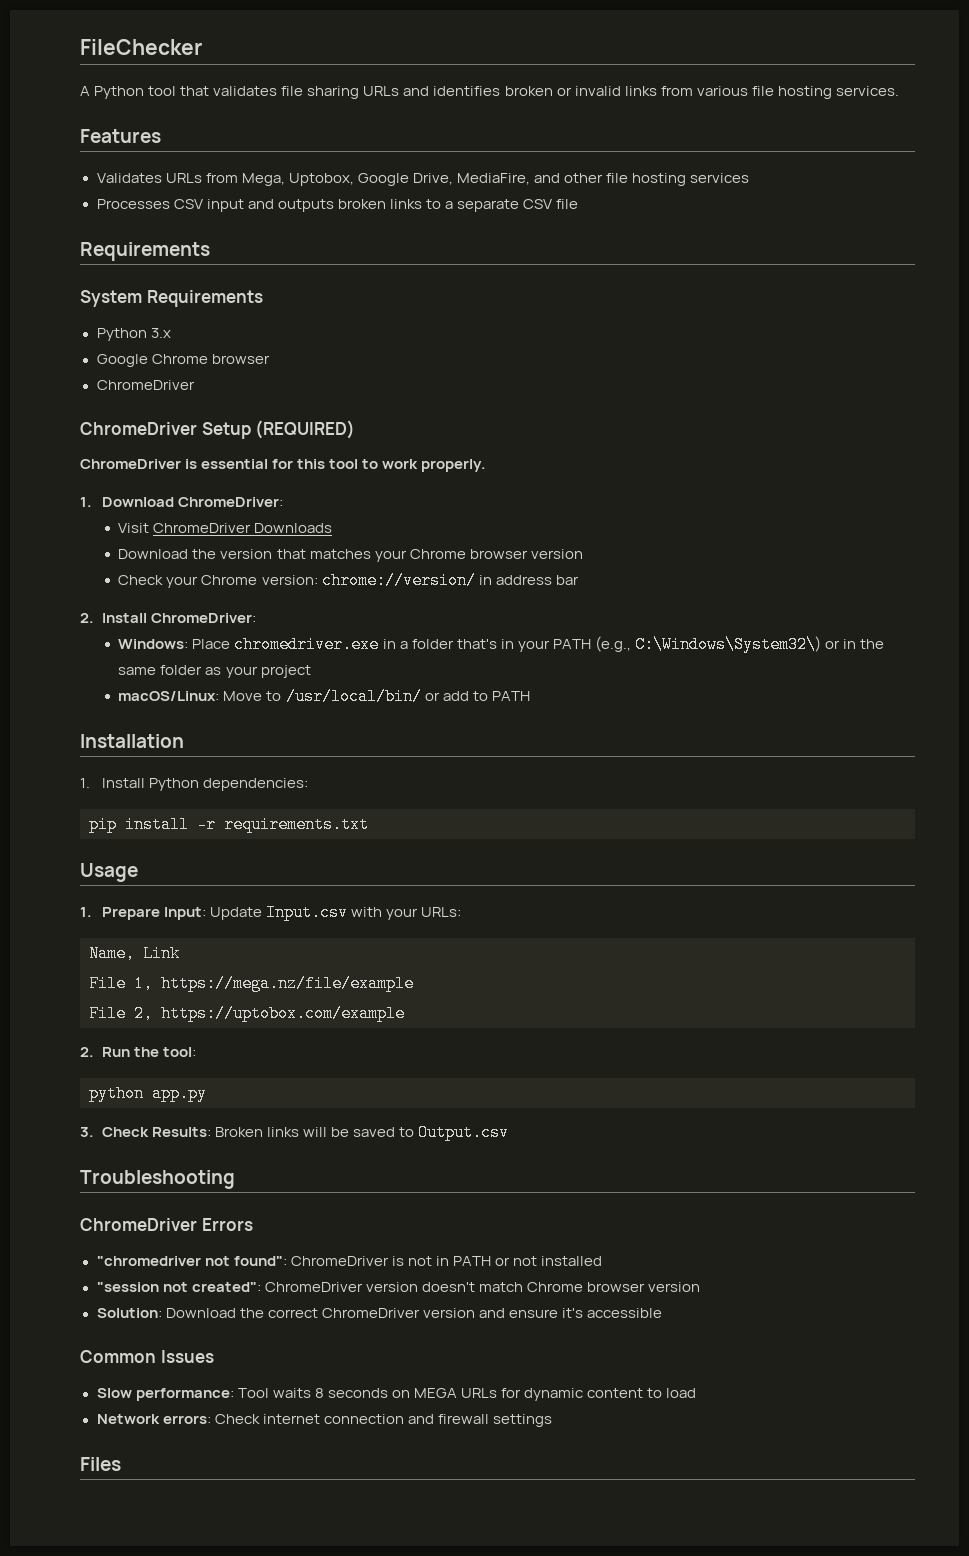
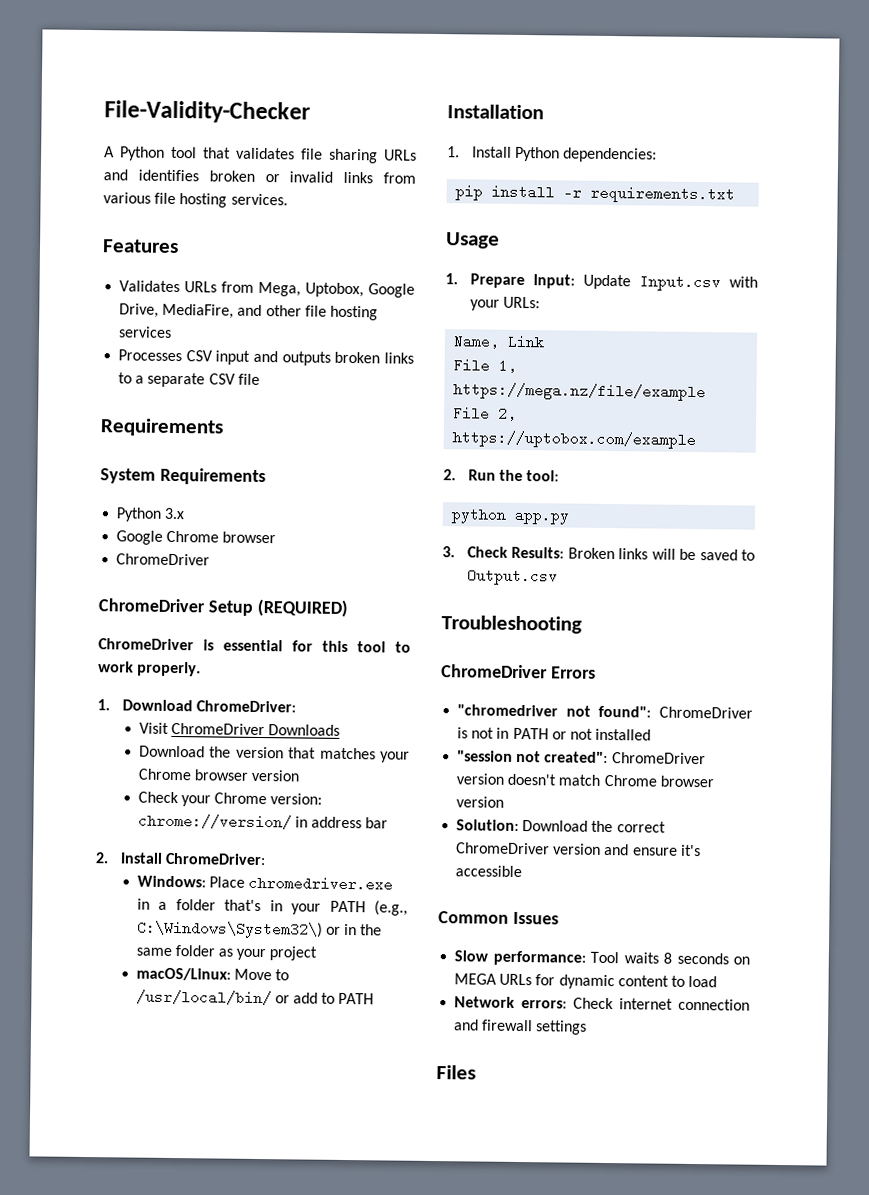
- FileChecker
+ File-Validity-Checker

